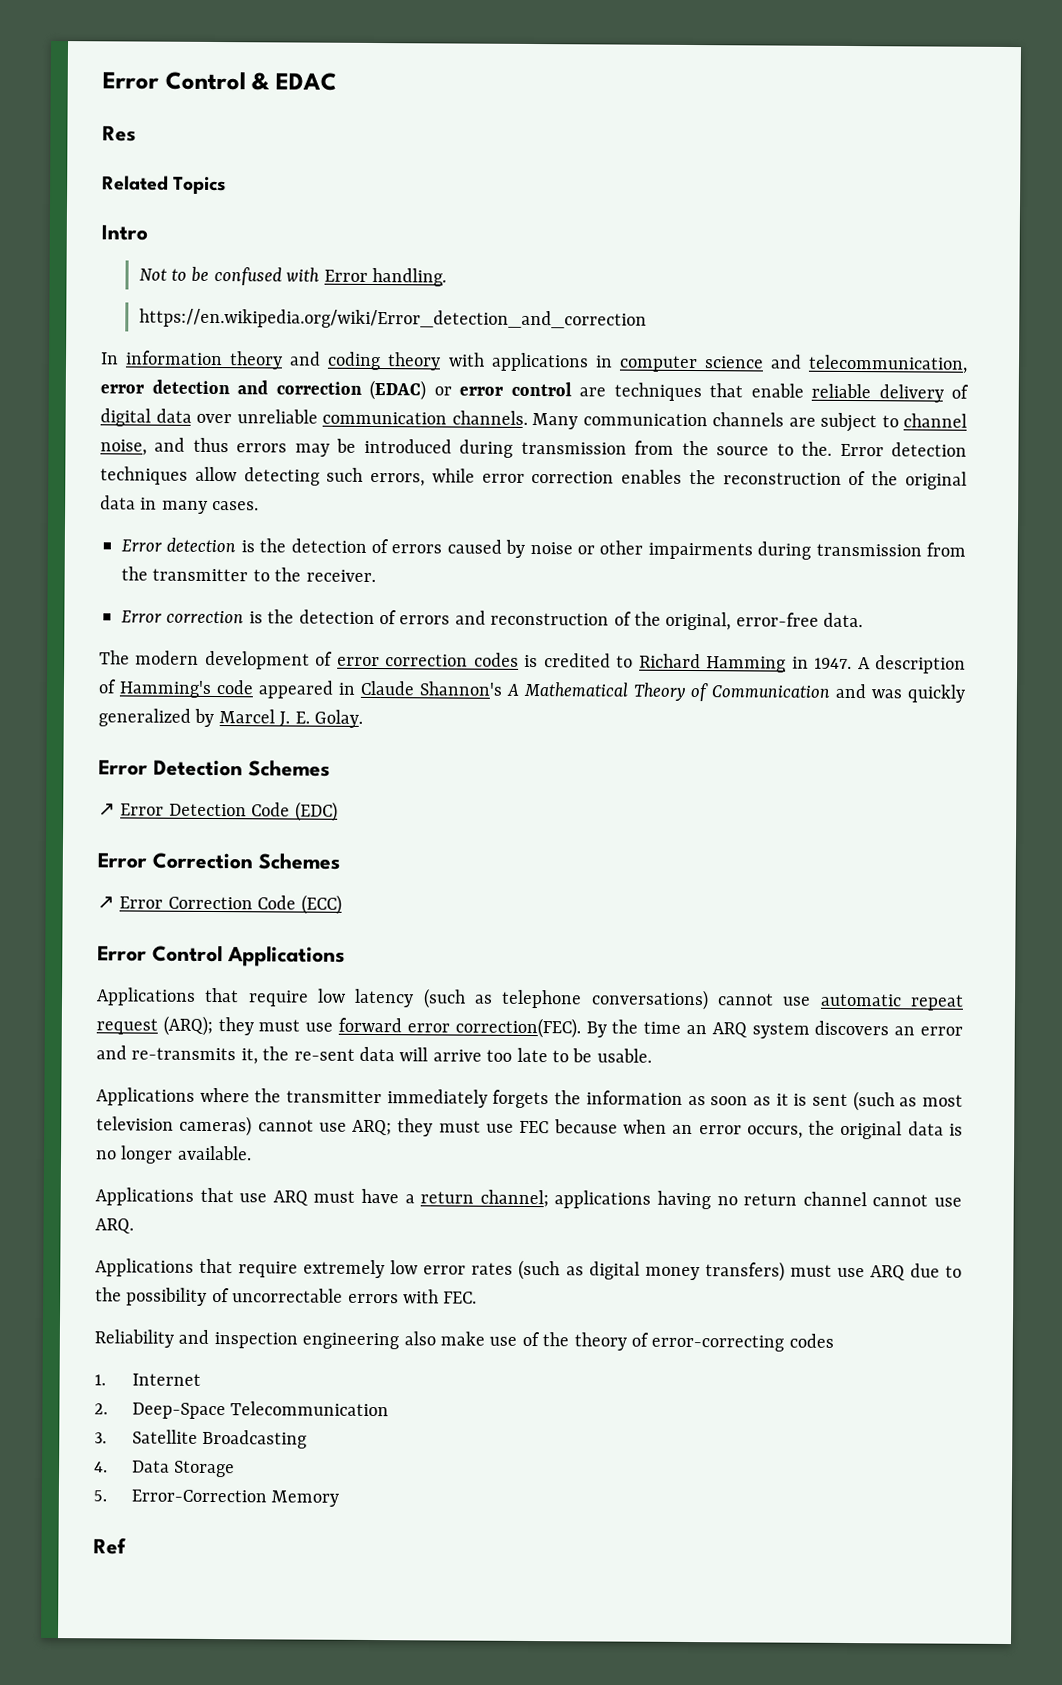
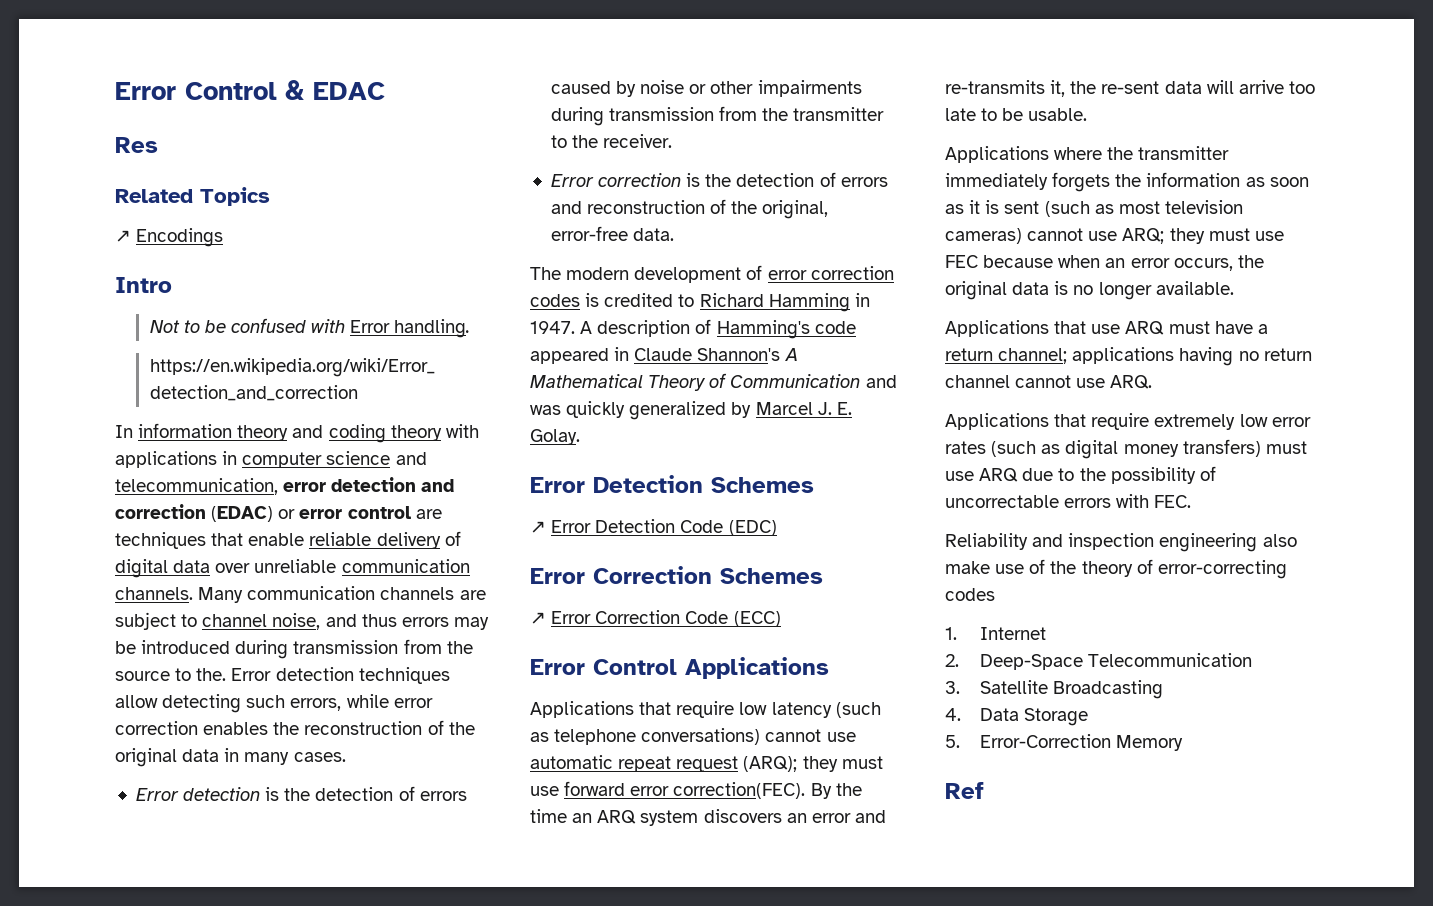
+ ↗ Encodings

